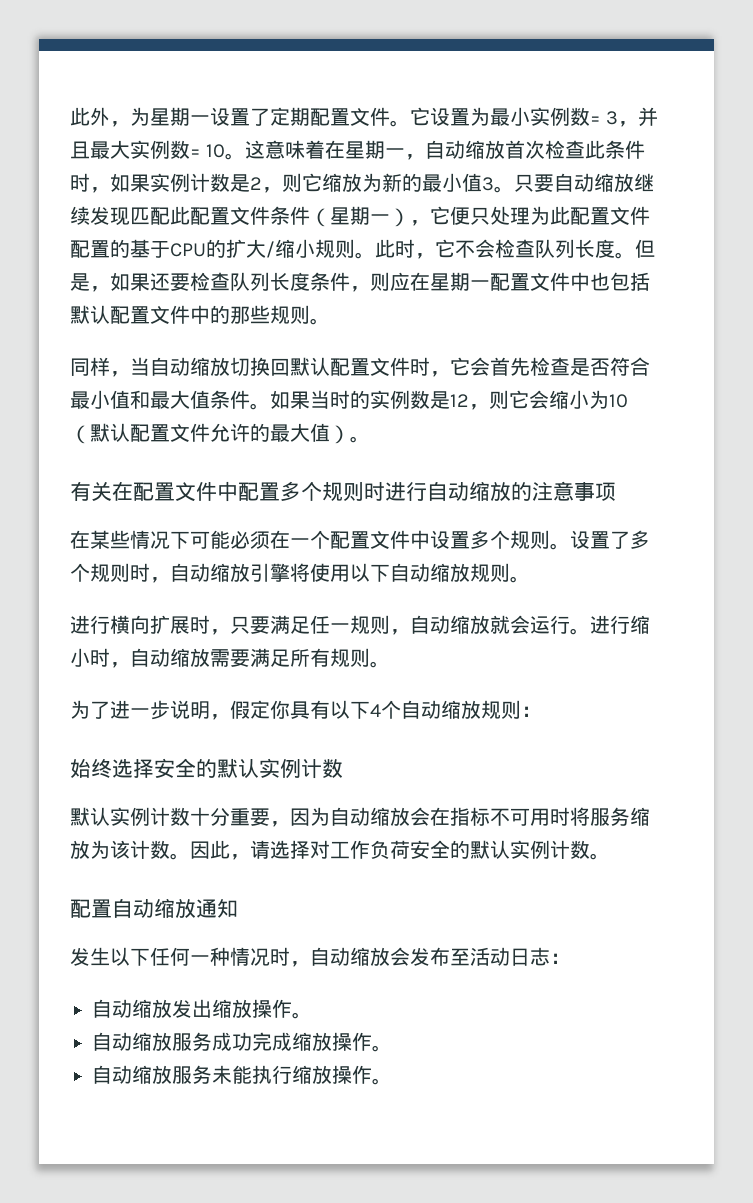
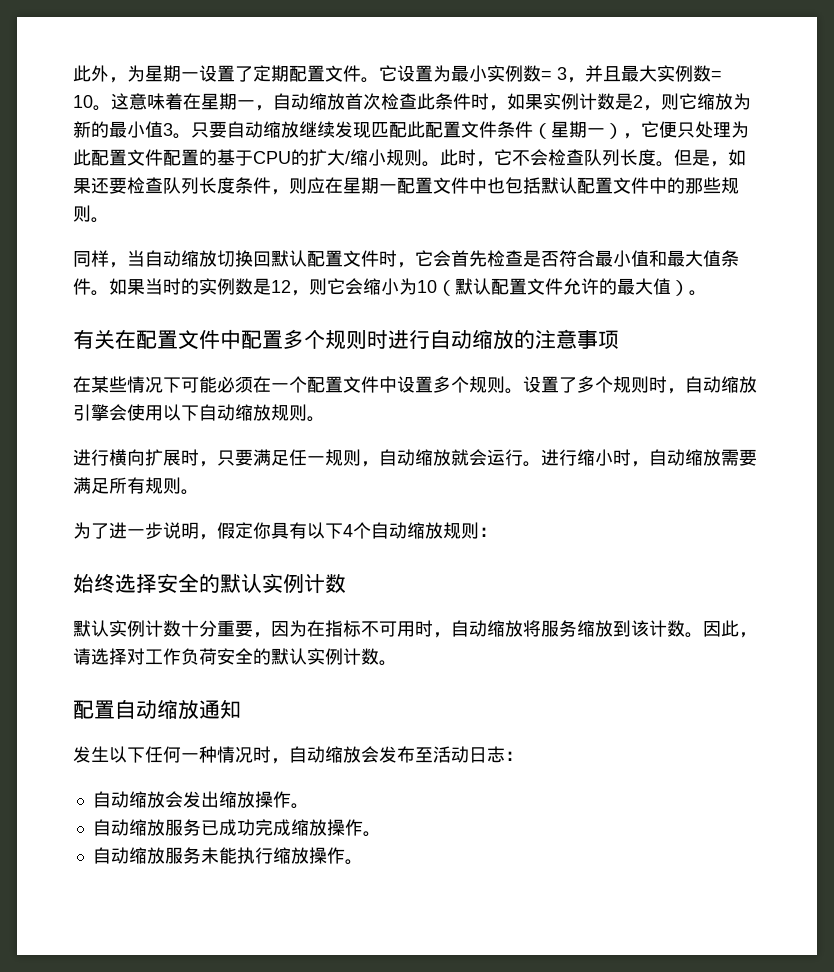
- 设置了多个规则时，自动缩放引擎将使用以下自动缩放规则。
+ 设置了多个规则时，自动缩放引擎会使用以下自动缩放规则。
- 默认实例计数十分重要，因为自动缩放会在指标不可用时将服务缩放为该计数。
+ 默认实例计数十分重要，因为在指标不可用时，自动缩放将服务缩放到该计数。
- 自动缩放发出缩放操作。
+ 自动缩放会发出缩放操作。
- 自动缩放服务成功完成缩放操作。
+ 自动缩放服务已成功完成缩放操作。

